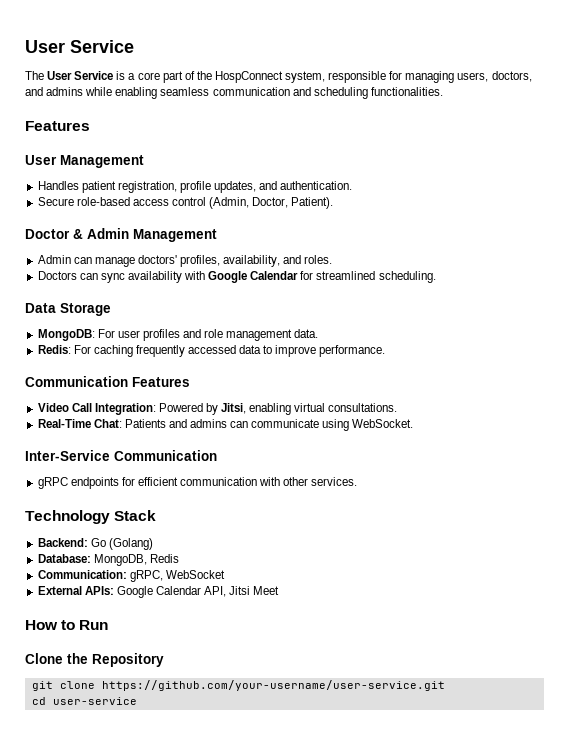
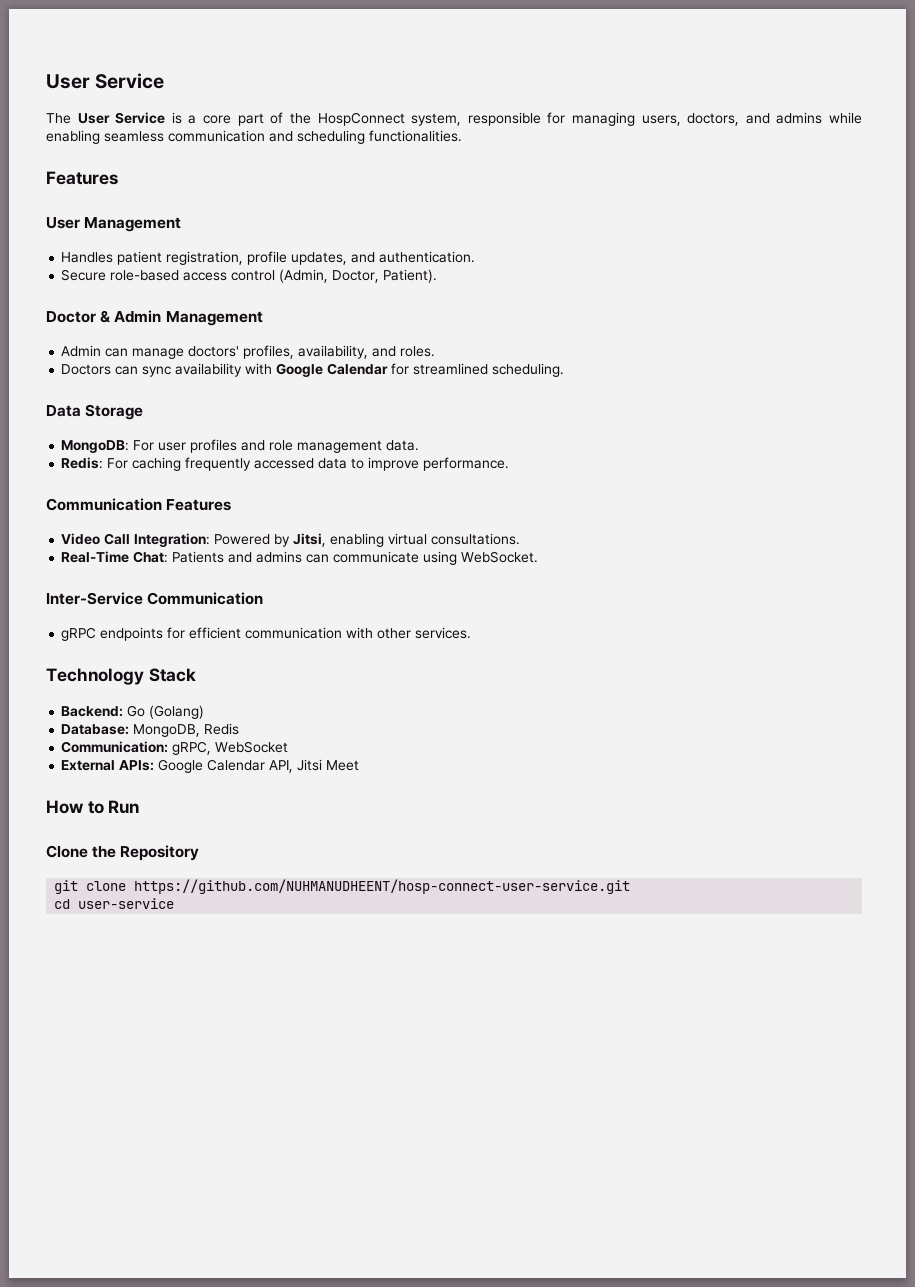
- git clone https://github.com/your-username/user-service.git
+ git clone https://github.com/NUHMANUDHEENT/hosp-connect-user-service.git

